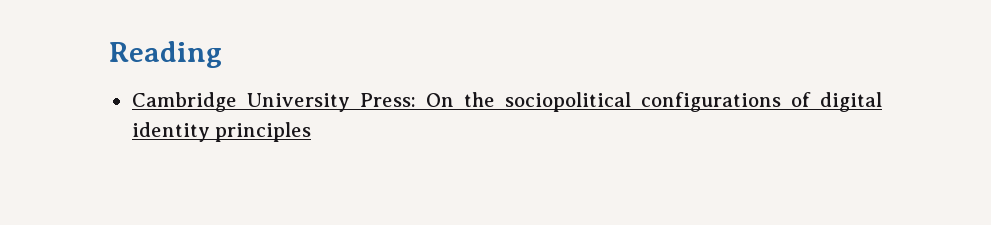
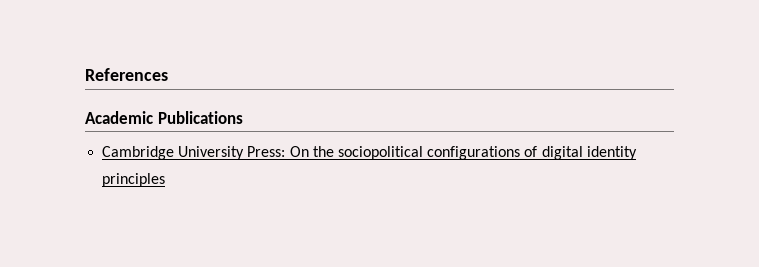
- Reading
+ References
+ Academic Publications

